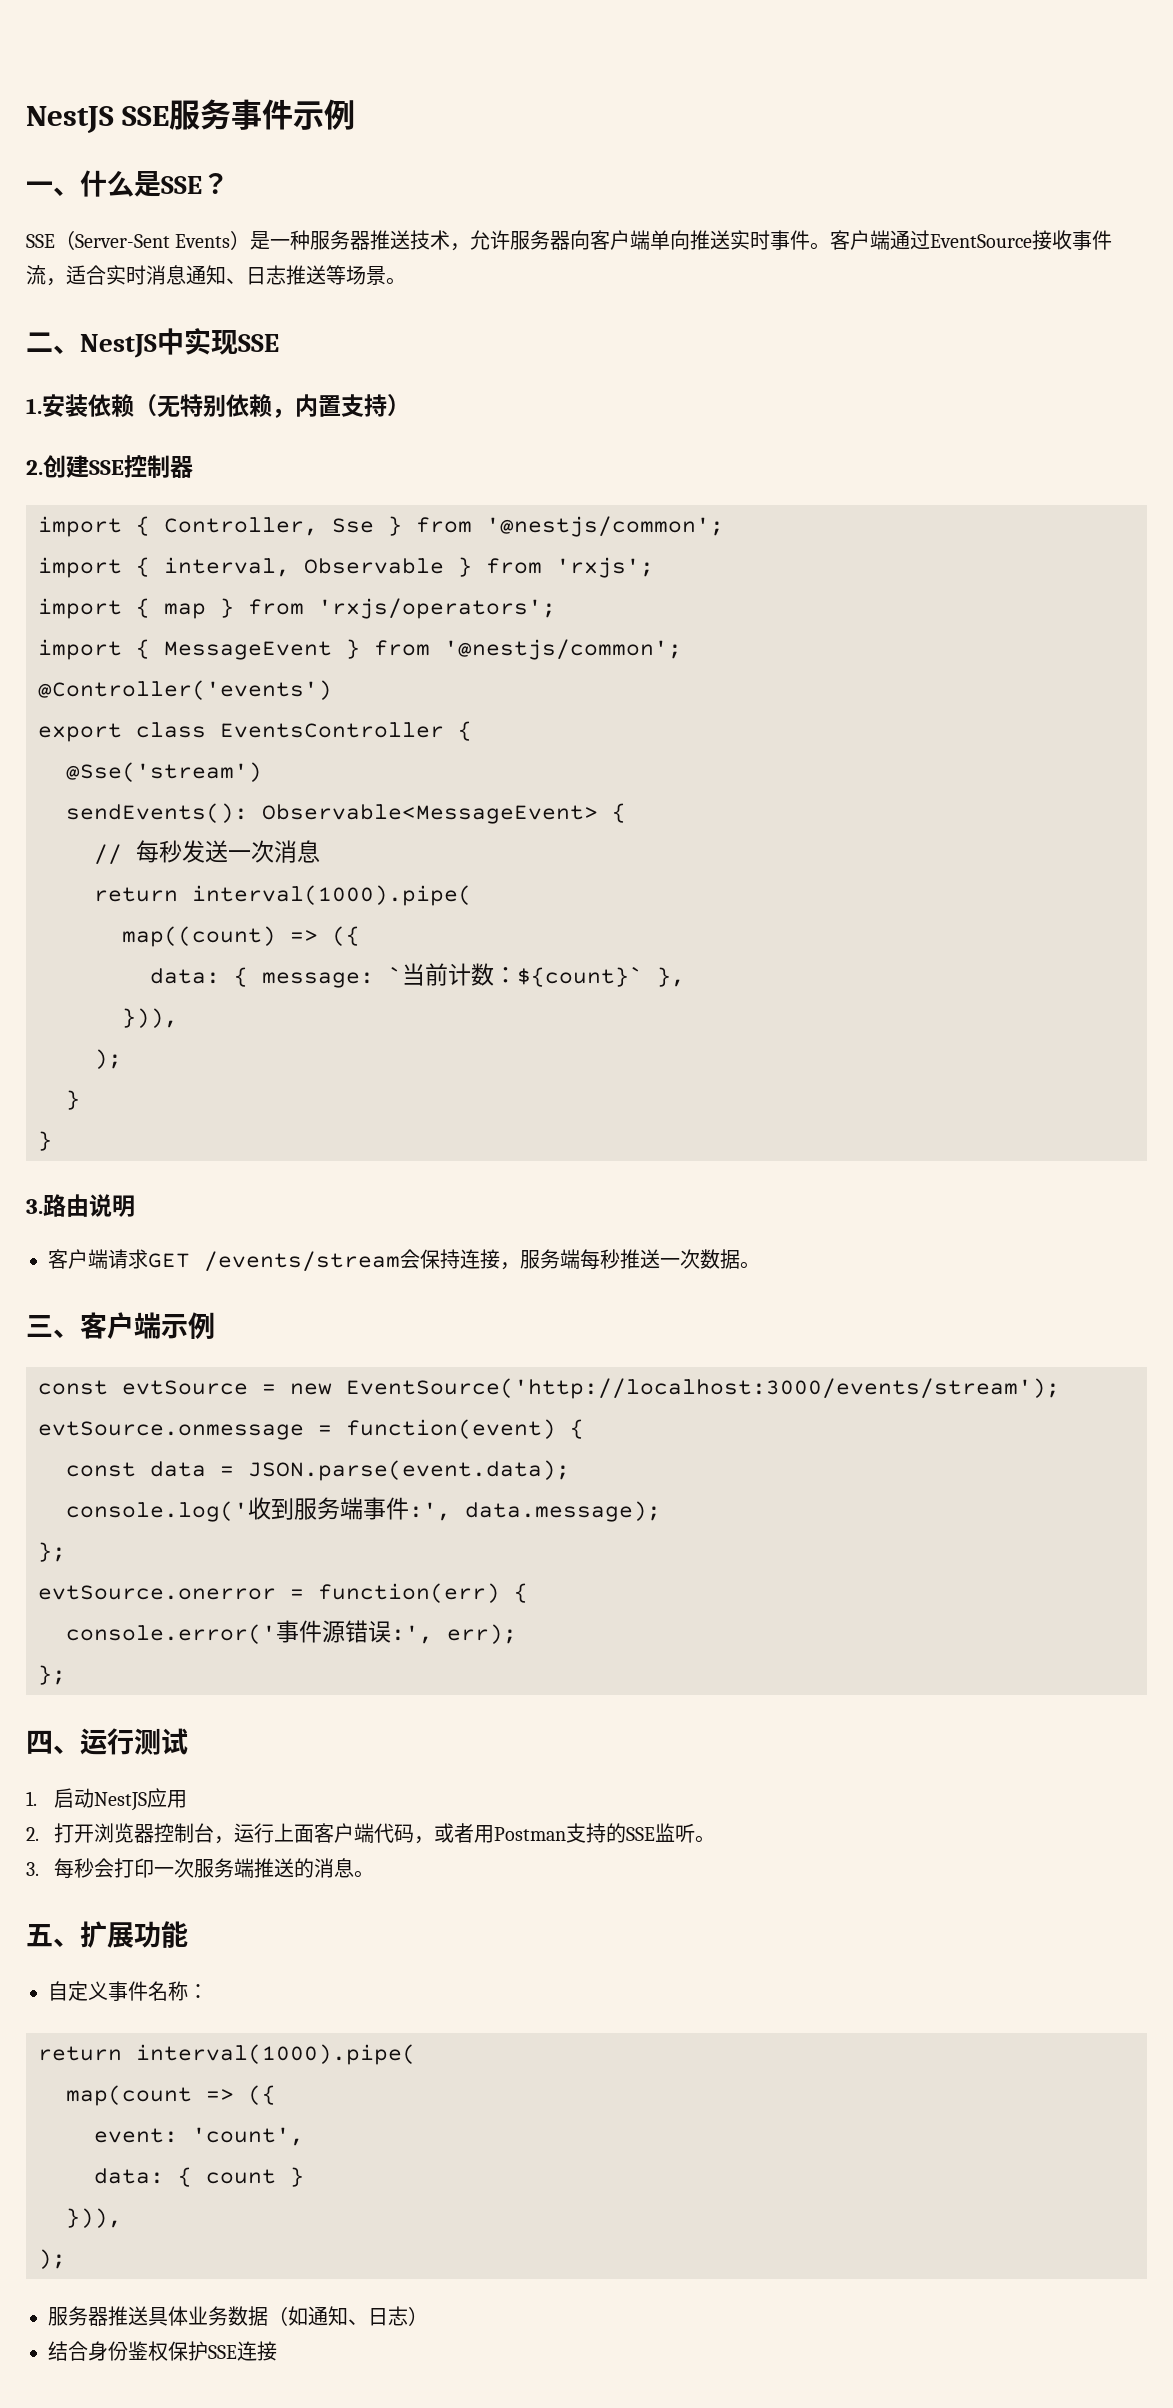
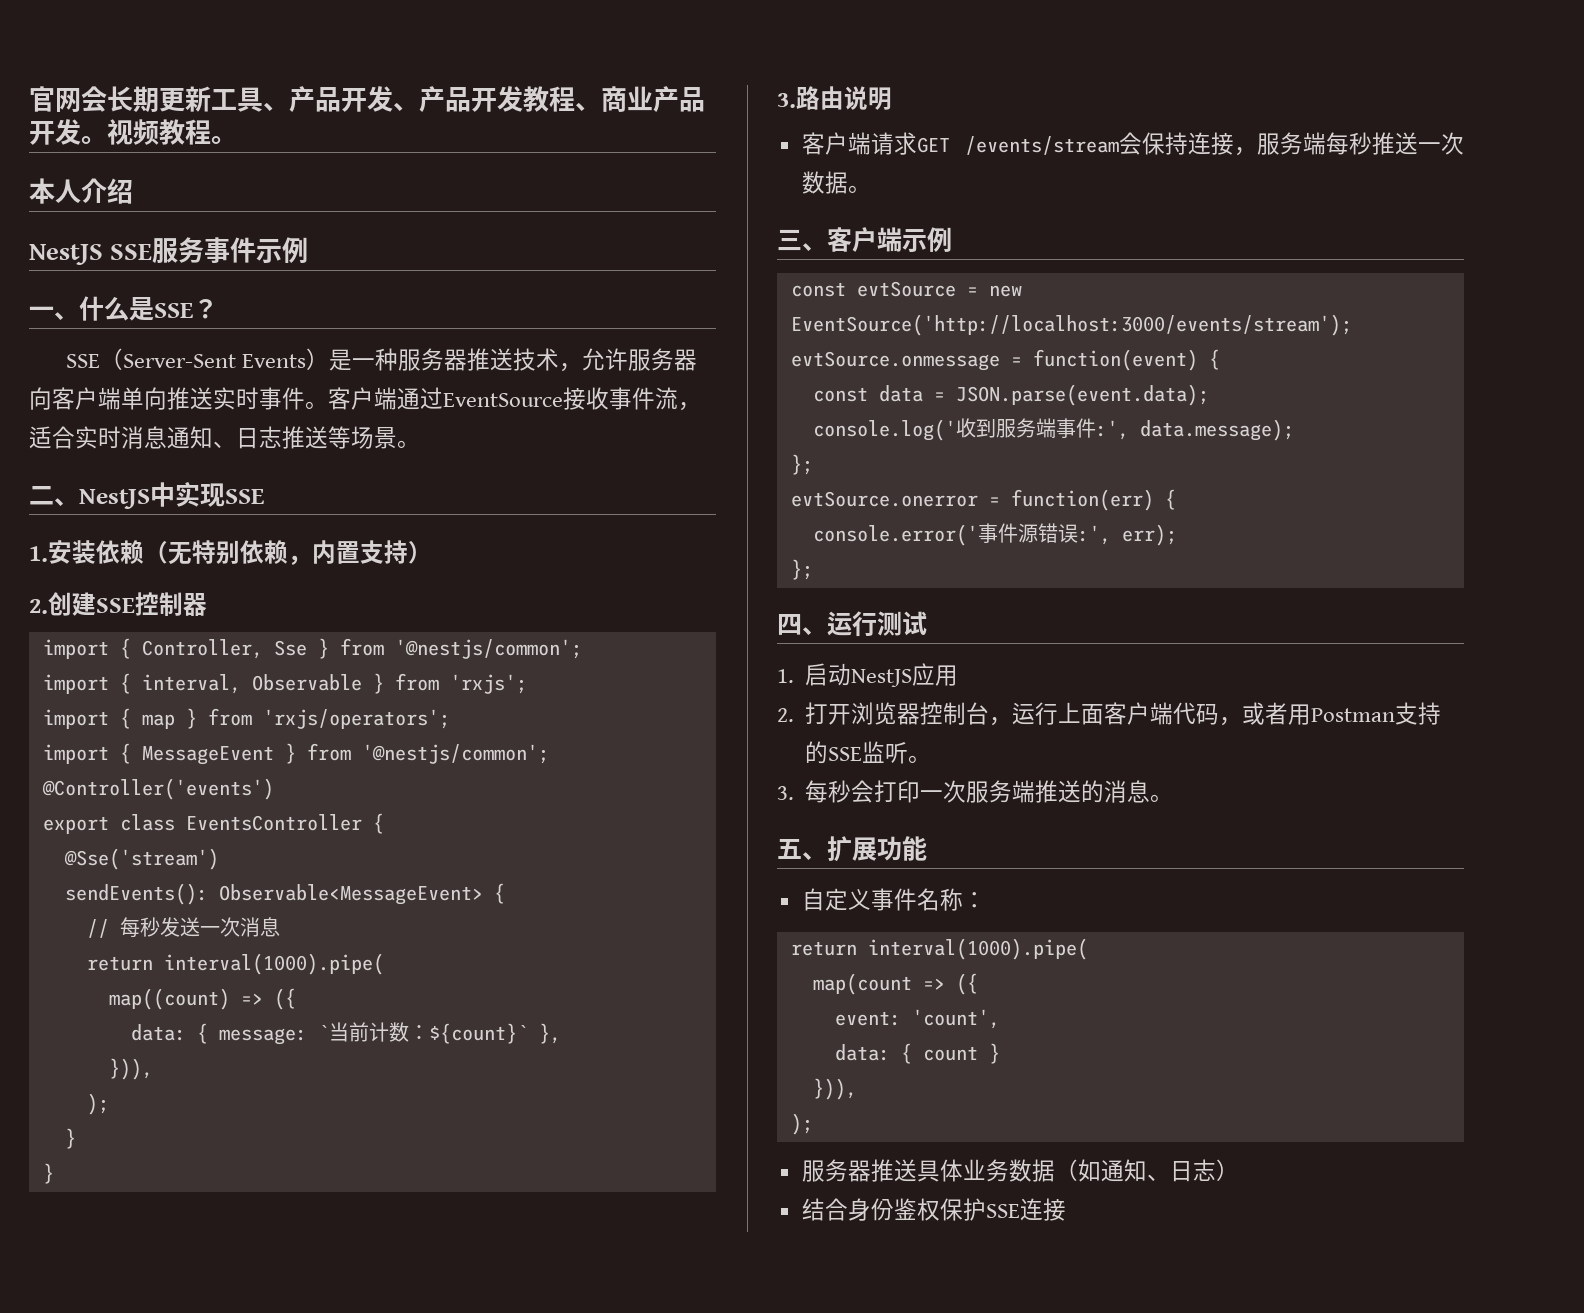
+ 官网会长期更新工具、产品开发、产品开发教程、商业产品开发。视频教程。
+ 本人介绍

